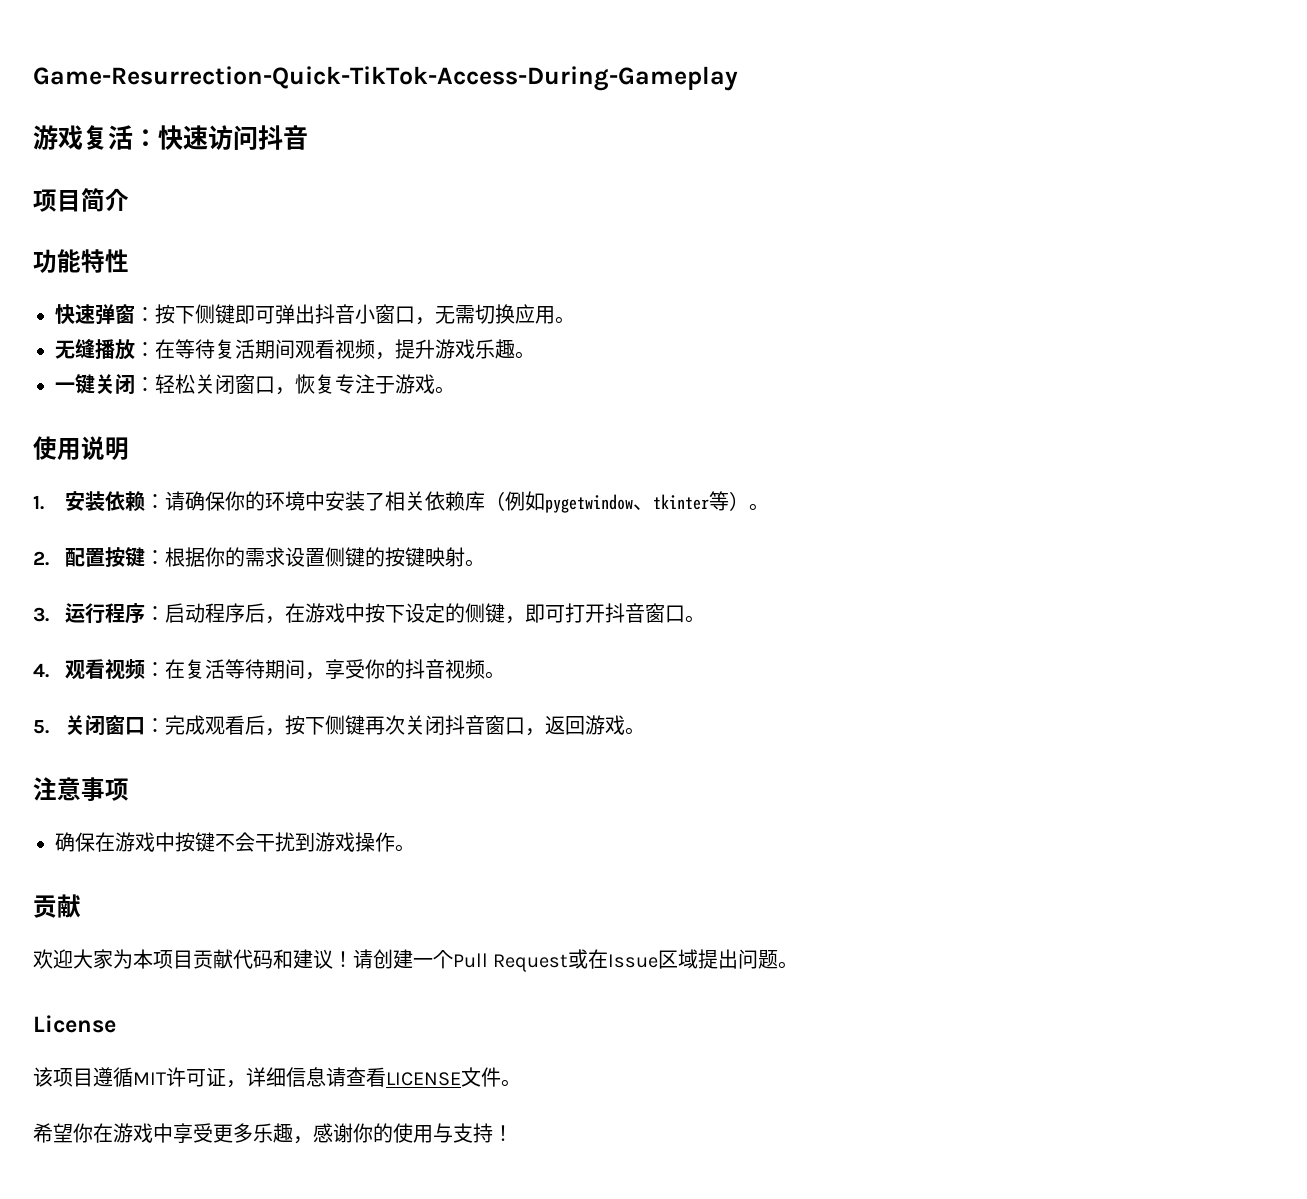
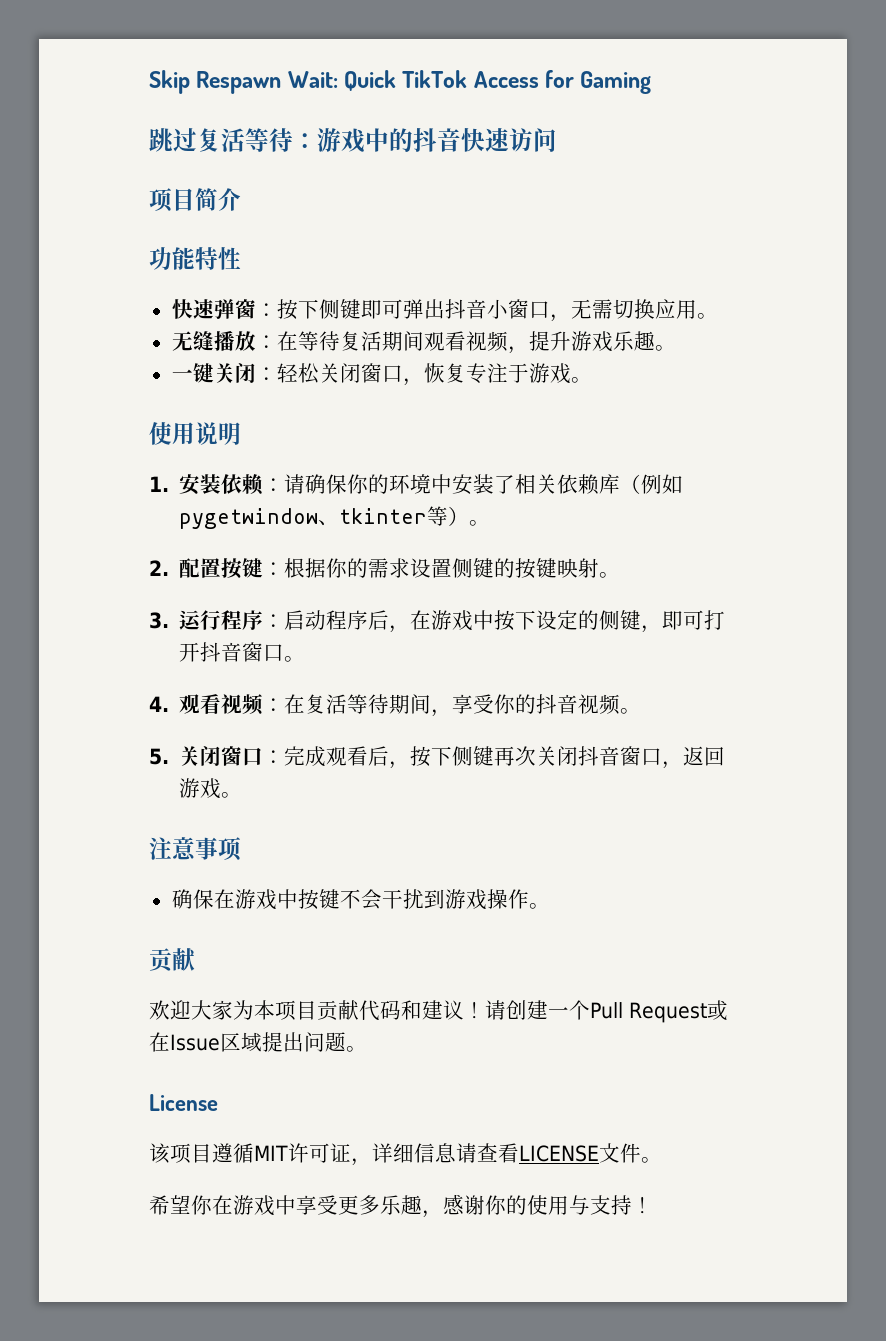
- Game-Resurrection-Quick-TikTok-Access-During-Gameplay
- 游戏复活：快速访问抖音
+ Skip Respawn Wait: Quick TikTok Access for Gaming
+ 跳过复活等待：游戏中的抖音快速访问

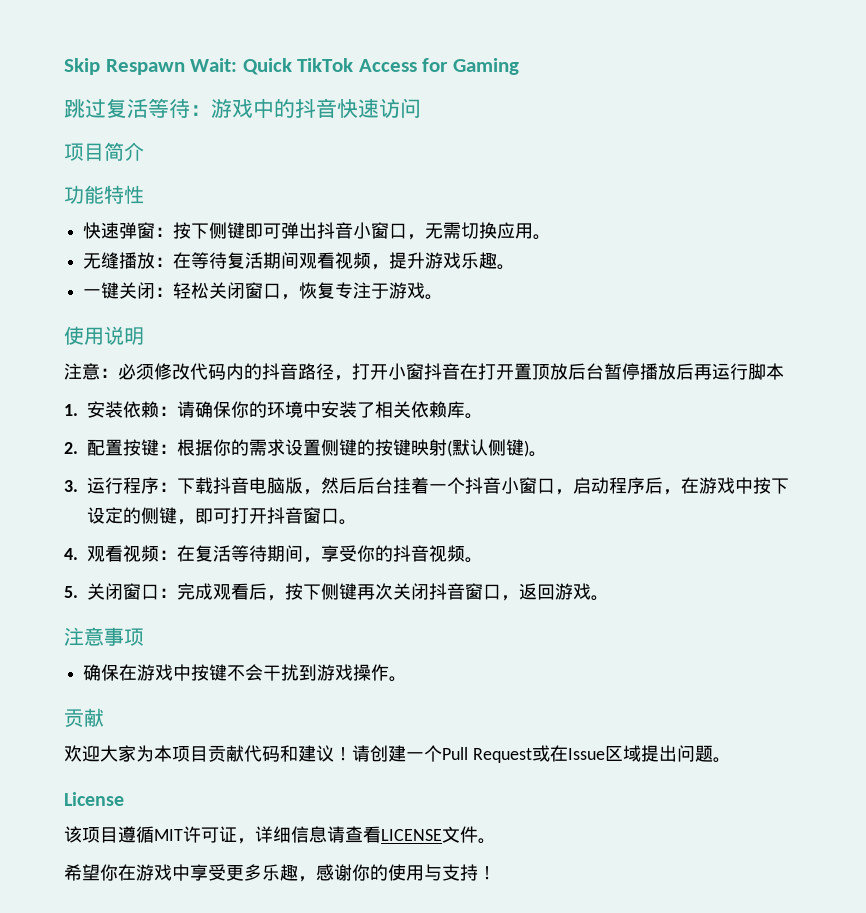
+ 注意：必须修改代码内的抖音路径，打开小窗抖音在打开置顶放后台暂停播放后再运行脚本
- 1.安装依赖：请确保你的环境中安装了相关依赖库（例如pygetwindow、tkinter等）。
+ 1.安装依赖：请确保你的环境中安装了相关依赖库。
- 2.配置按键：根据你的需求设置侧键的按键映射。
+ 2.配置按键：根据你的需求设置侧键的按键映射(默认侧键)。
- 3.运行程序：启动程序后，在游戏中按下设定的侧键，即可打开抖音窗口。
+ 3.运行程序：下载抖音电脑版，然后后台挂着一个抖音小窗口，启动程序后，在游戏中按下设定的侧键，即可打开抖音窗口。

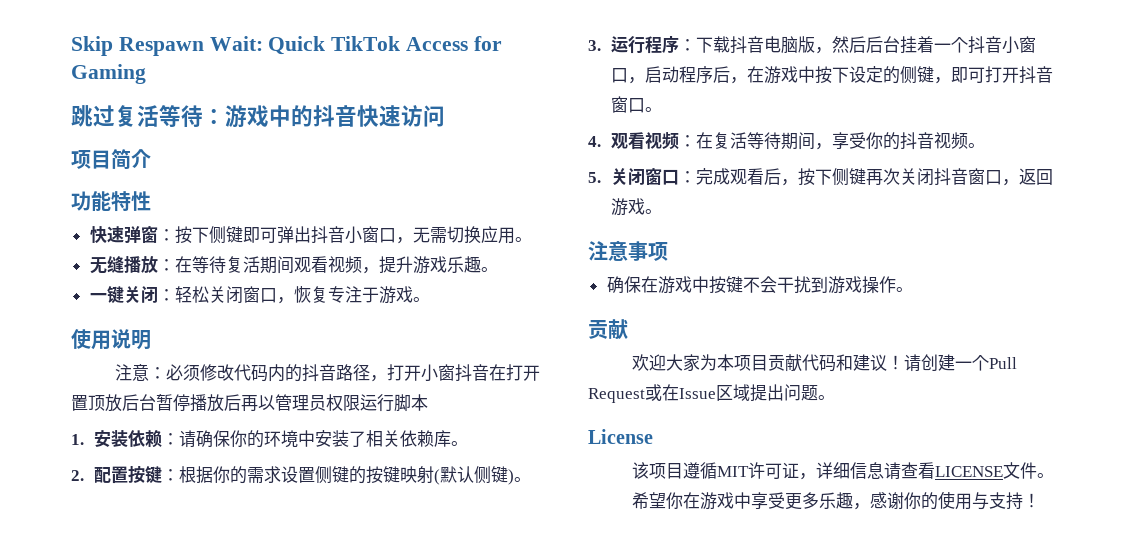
- 注意：必须修改代码内的抖音路径，打开小窗抖音在打开置顶放后台暂停播放后再运行脚本
+ 注意：必须修改代码内的抖音路径，打开小窗抖音在打开置顶放后台暂停播放后再以管理员权限运行脚本

